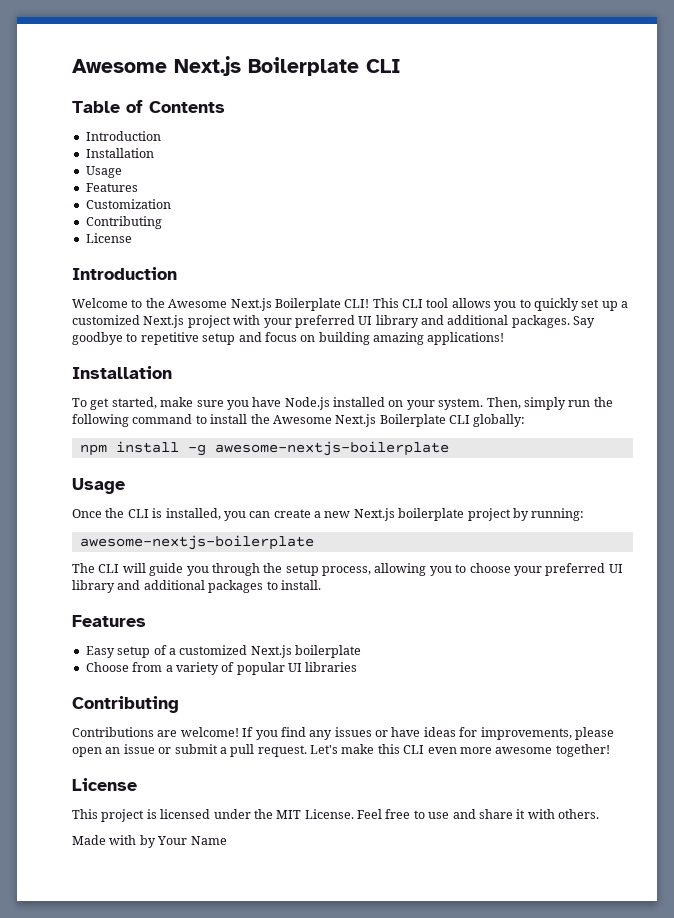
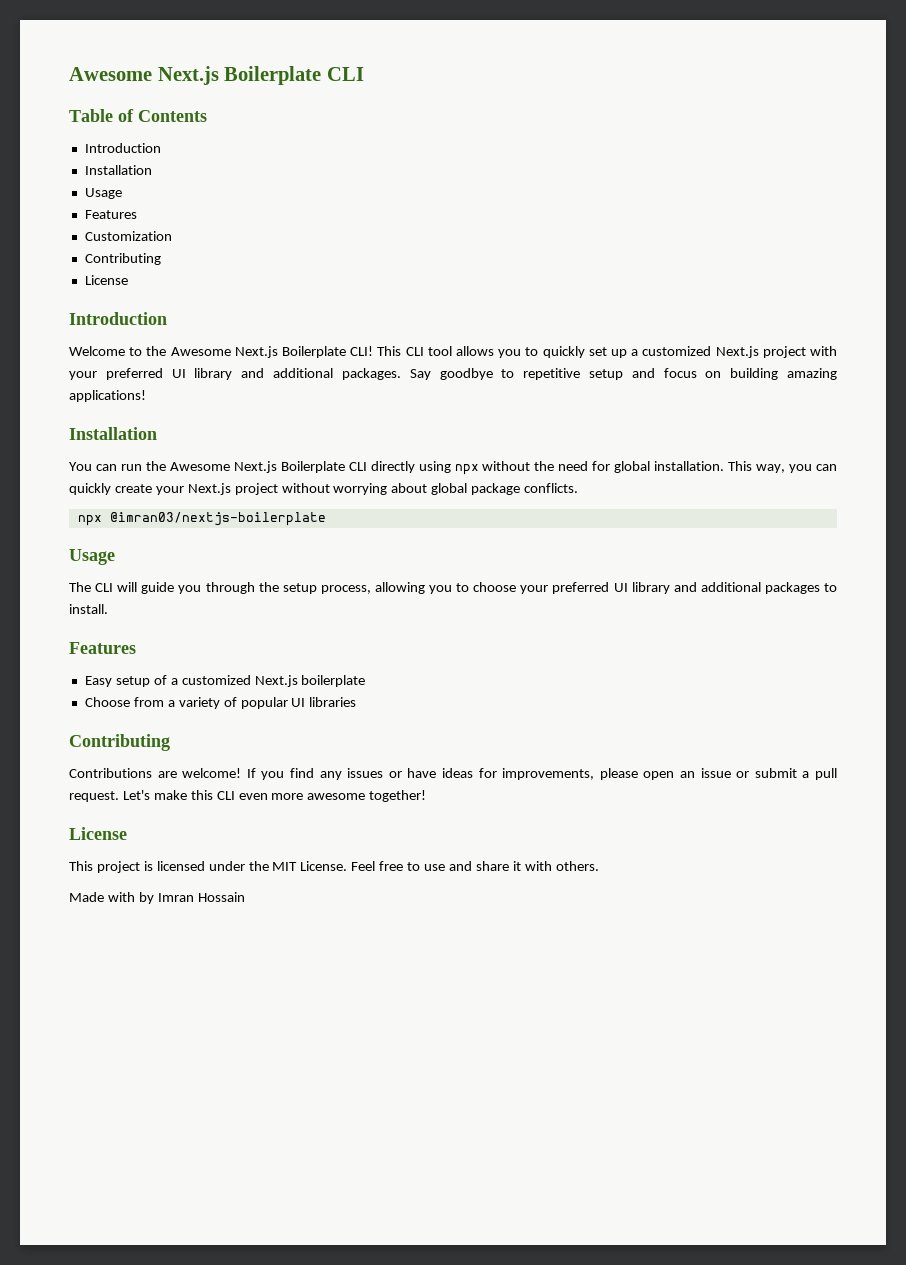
- To get started, make sure you have Node.js installed on your system. Then, simply run the following command to install the Awesome Next.js Boilerplate CLI globally:
- npm install -g awesome-nextjs-boilerplate
+ You can run the Awesome Next.js Boilerplate CLI directly using npx without the need for global installation. This way, you can quickly create your Next.js project without worrying about global package conflicts.
+ npx @imran03/nextjs-boilerplate
  Usage
- Once the CLI is installed, you can create a new Next.js boilerplate project by running:
- awesome-nextjs-boilerplate
- Made with by Your Name
+ Made with by Imran Hossain

